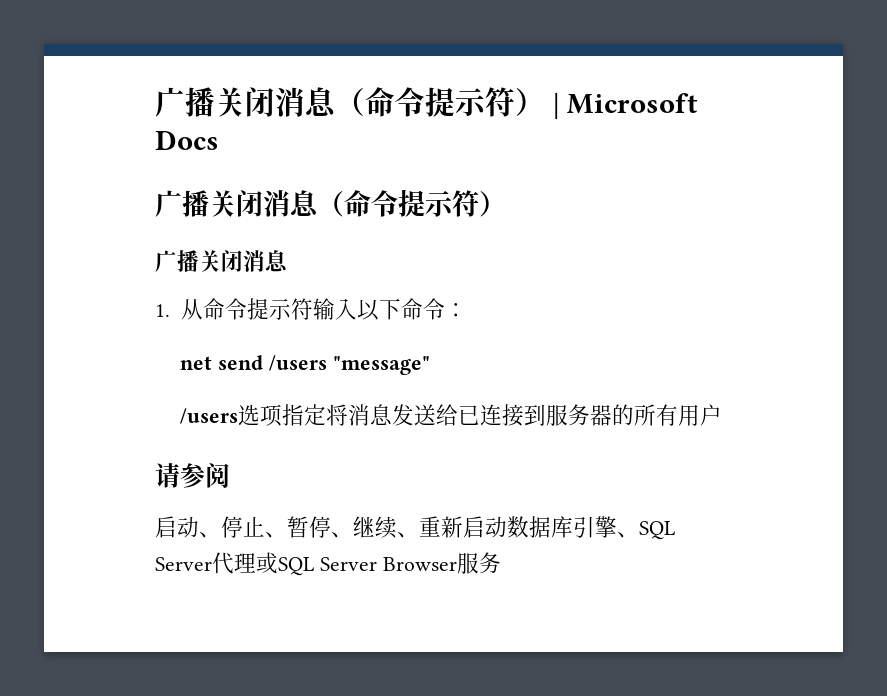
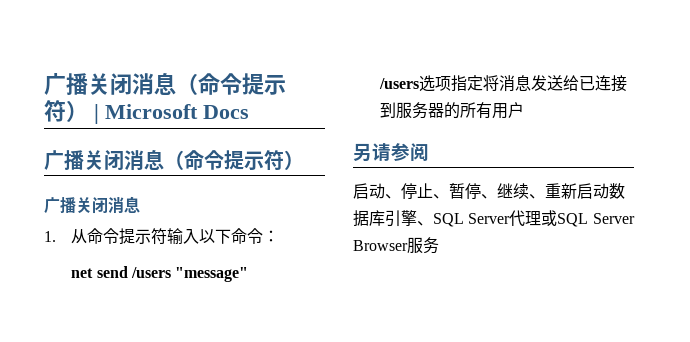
- 请参阅
+ 另请参阅

